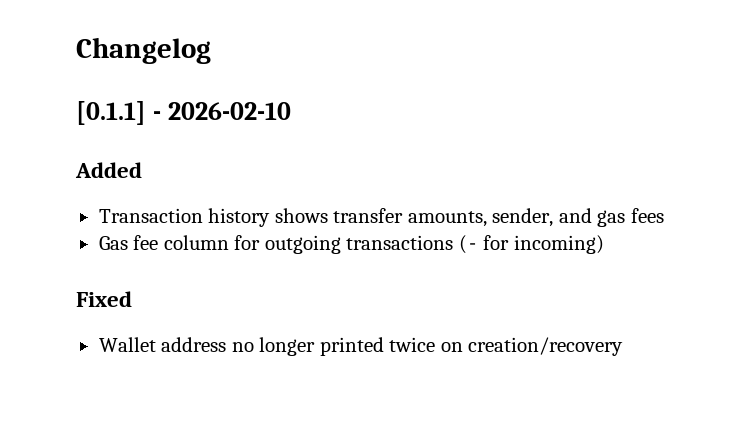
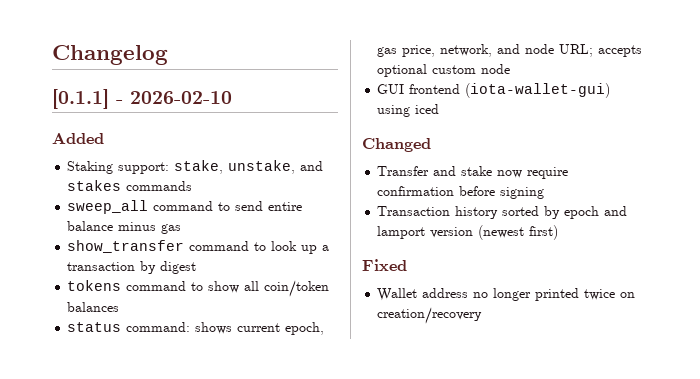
- Transaction history shows transfer amounts, sender, and gas fees
- Gas fee column for outgoing transactions (- for incoming)
+ Staking support: stake, unstake, and stakes commands
+ sweep_all command to send entire balance minus gas
+ show_transfer command to look up a transaction by digest
+ tokens command to show all coin/token balances
+ status command: shows current epoch, gas price, network, and node URL; accepts optional custom node
+ GUI frontend (iota-wallet-gui) using iced
+ Changed
+ Transfer and stake now require confirmation before signing
+ Transaction history sorted by epoch and lamport version (newest first)

